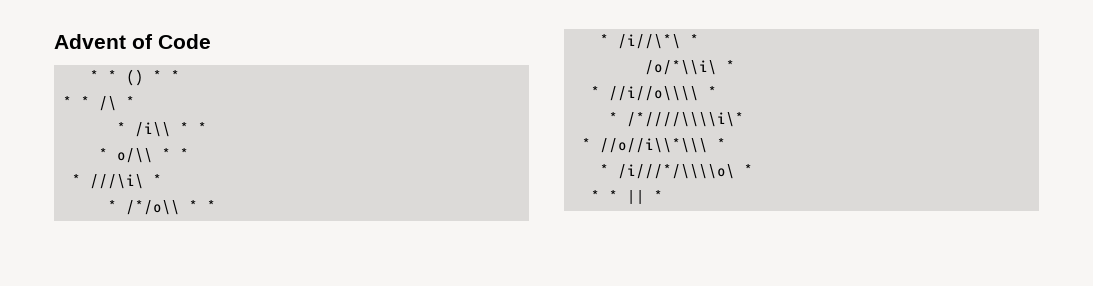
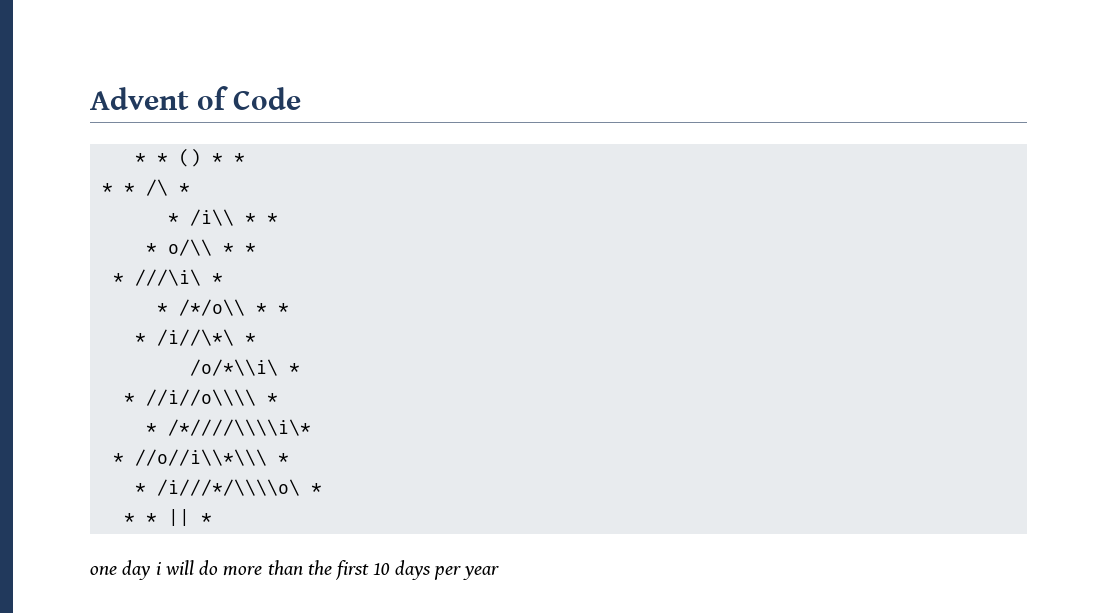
+ one day i will do more than the first 10 days per year

